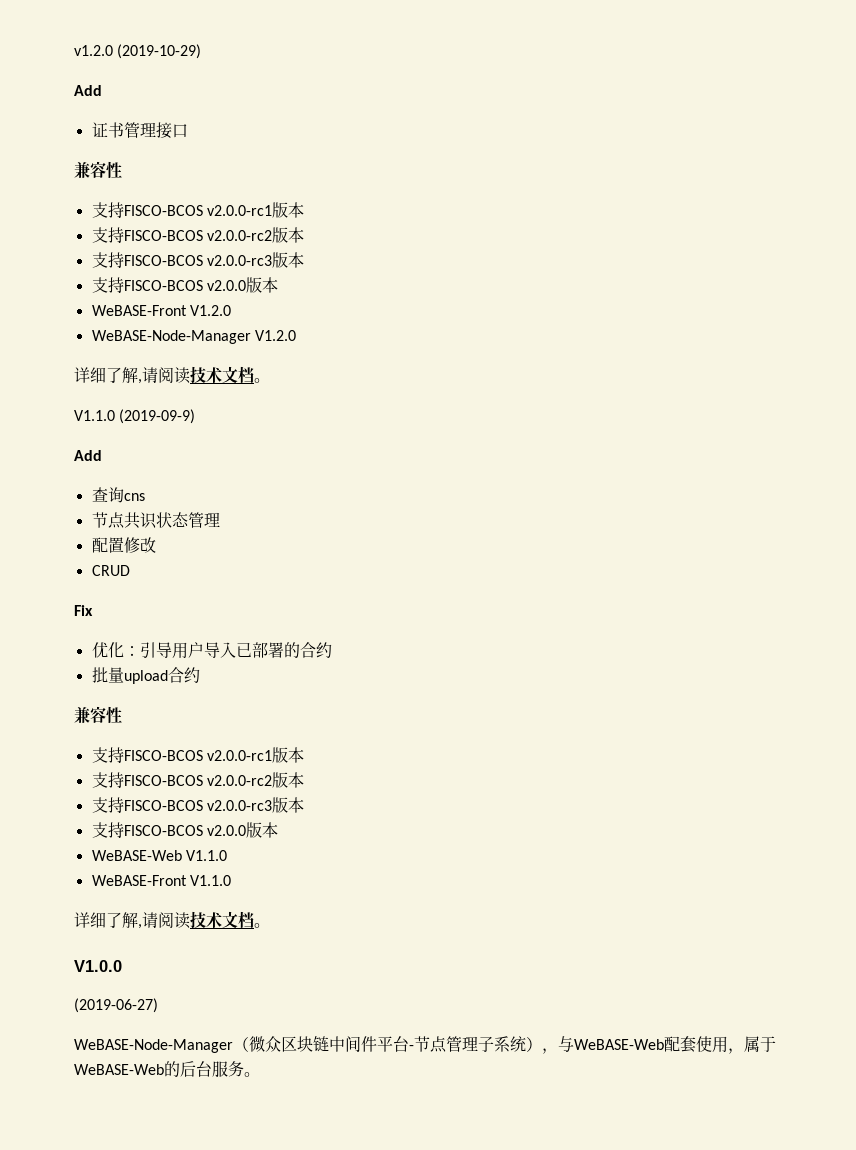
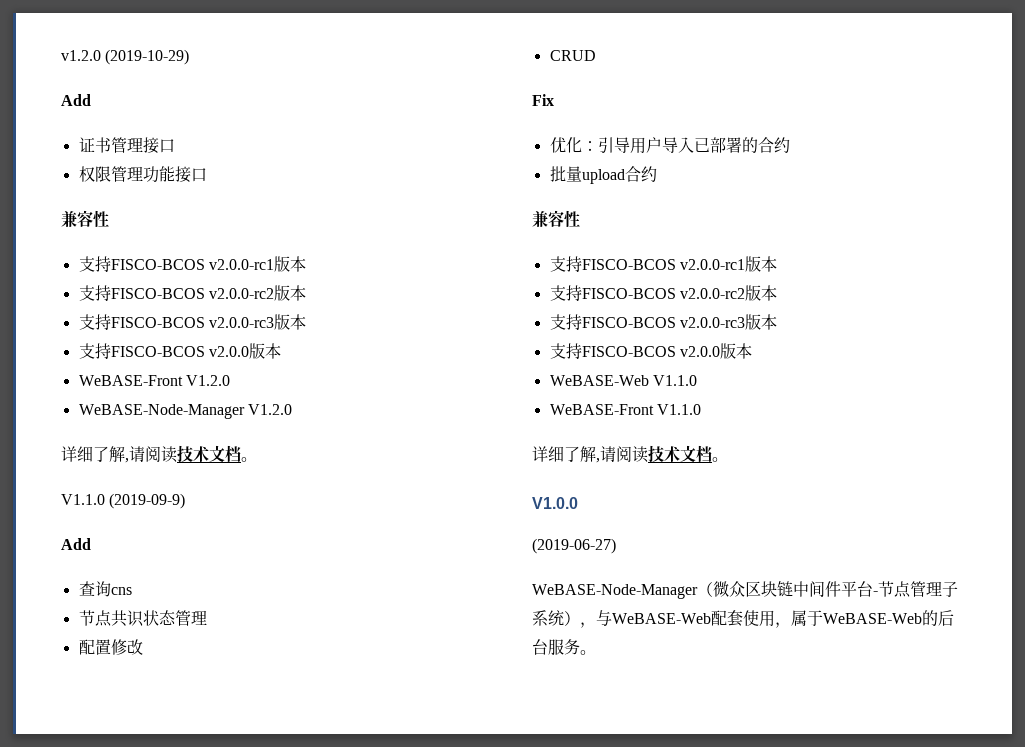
+ 权限管理功能接口

